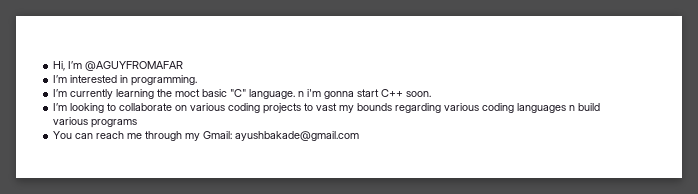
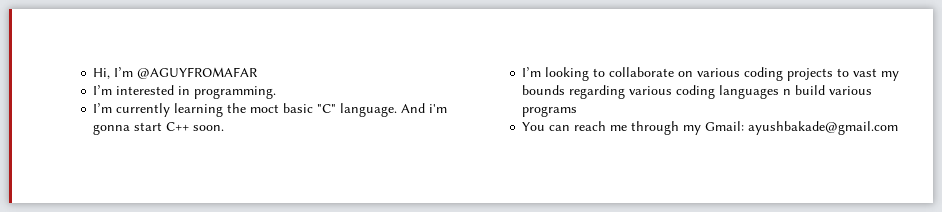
- I’m currently learning the moct basic "C" language. n i'm gonna start C++ soon.
+ I’m currently learning the moct basic "C" language. And i'm gonna start C++ soon.

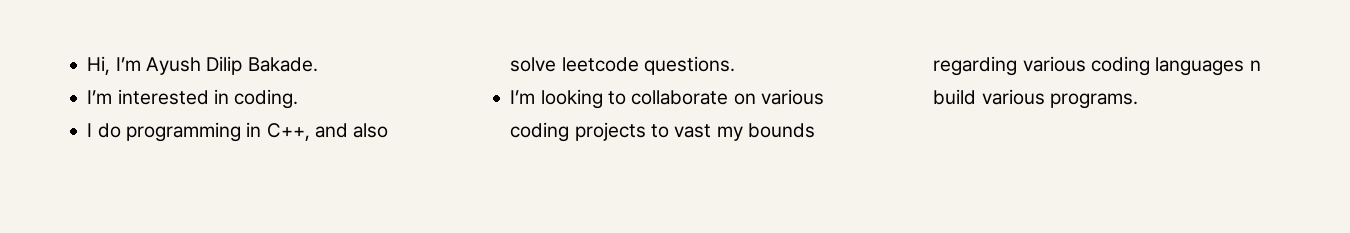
- Hi, I’m @AGUYFROMAFAR
+ Hi, I’m Ayush Dilip Bakade.
- I’m interested in programming.
- I’m currently learning the moct basic "C" language. And i'm gonna start C++ soon.
+ I’m interested in coding.
+ I do programming in C++, and also solve leetcode questions.
- I’m looking to collaborate on various coding projects to vast my bounds regarding various coding languages n build various programs
- You can reach me through my Gmail: ayushbakade@gmail.com
+ I’m looking to collaborate on various coding projects to vast my bounds regarding various coding languages n build various programs.

